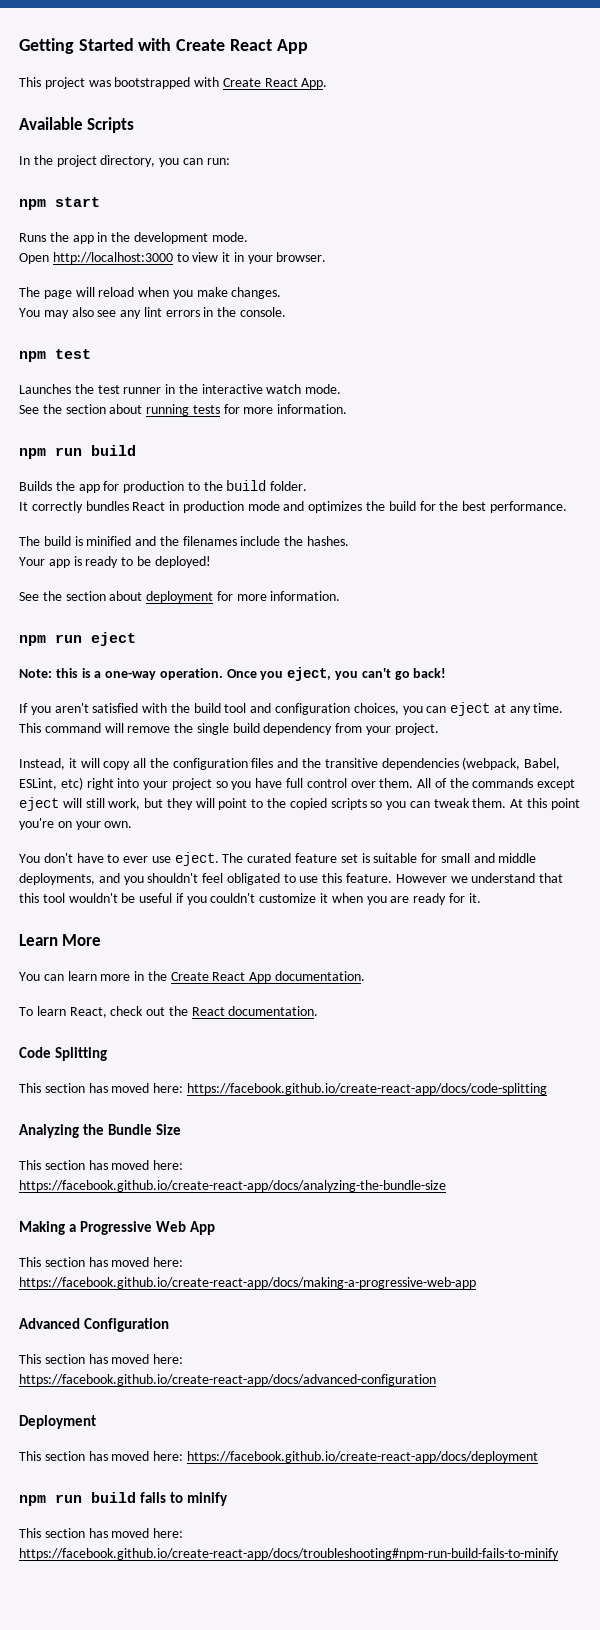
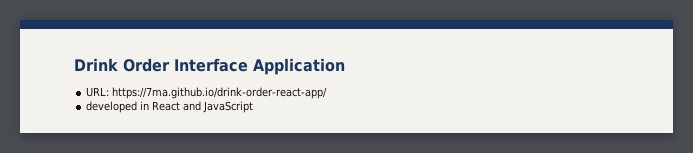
- Getting Started with Create React App
- This project was bootstrapped with Create React App.
- Available Scripts
- In the project directory, you can run:
- npm start
- Runs the app in the development mode.
- Open http://localhost:3000 to view it in your browser.
- The page will reload when you make changes.
- You may also see any lint errors in the console.
- npm test
- Launches the test runner in the interactive watch mode.
- See the section about running tests for more information.
- npm run build
- Builds the app for production to the build folder.
- It correctly bundles React in production mode and optimizes the build for the best performance.
- The build is minified and the filenames include the hashes.
- Your app is ready to be deployed!
- See the section about deployment for more information.
- npm run eject
- Note: this is a one-way operation. Once you eject, you can't go back!
- If you aren't satisfied with the build tool and configuration choices, you can eject at any time. This command will remove the single build dependency from your project.
- Instead, it will copy all the configuration files and the transitive dependencies (webpack, Babel, ESLint, etc) right into your project so you have full control over them. All of the commands except eject will still work, but they will point to the copied scripts so you can tweak them. At this point you're on your own.
- You don't have to ever use eject. The curated feature set is suitable for small and middle deployments, and you shouldn't feel obligated to use this feature. However we understand that this tool wouldn't be useful if you couldn't customize it when you are ready for it.
- Learn More
- You can learn more in the Create React App documentation.
- To learn React, check out the React documentation.
- Code Splitting
- This section has moved here: https://facebook.github.io/create-react-app/docs/code-splitting
- Analyzing the Bundle Size
- This section has moved here: https://facebook.github.io/create-react-app/docs/analyzing-the-bundle-size
- Making a Progressive Web App
- This section has moved here: https://facebook.github.io/create-react-app/docs/making-a-progressive-web-app
- Advanced Configuration
- This section has moved here: https://facebook.github.io/create-react-app/docs/advanced-configuration
- Deployment
- This section has moved here: https://facebook.github.io/create-react-app/docs/deployment
- npm run build fails to minify
- This section has moved here: https://facebook.github.io/create-react-app/docs/troubleshooting#npm-run-build-fails-to-minify
+ Drink Order Interface Application
+ URL: https://7ma.github.io/drink-order-react-app/
+ developed in React and JavaScript

